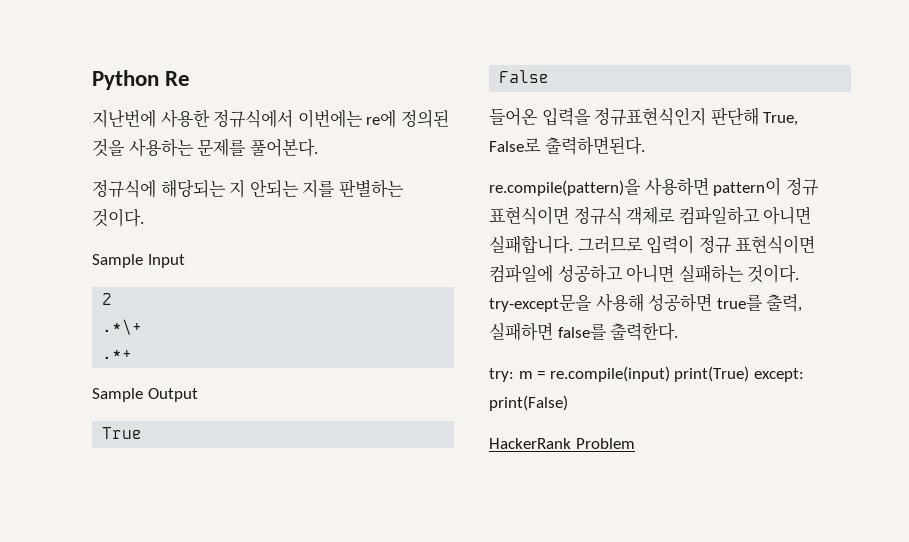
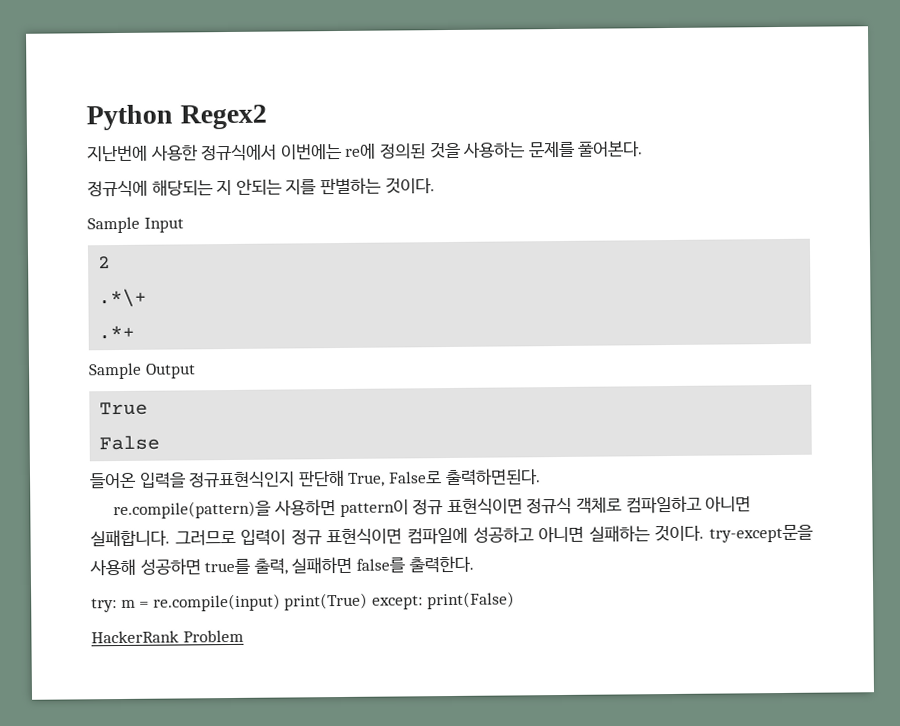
- Python Re
+ Python Regex2

